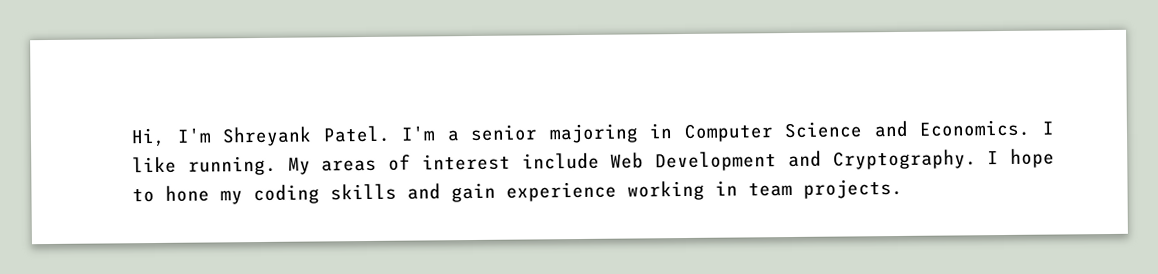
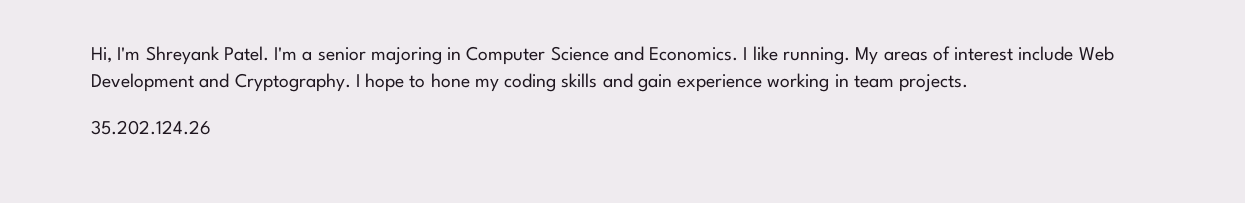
+ 35.202.124.26

